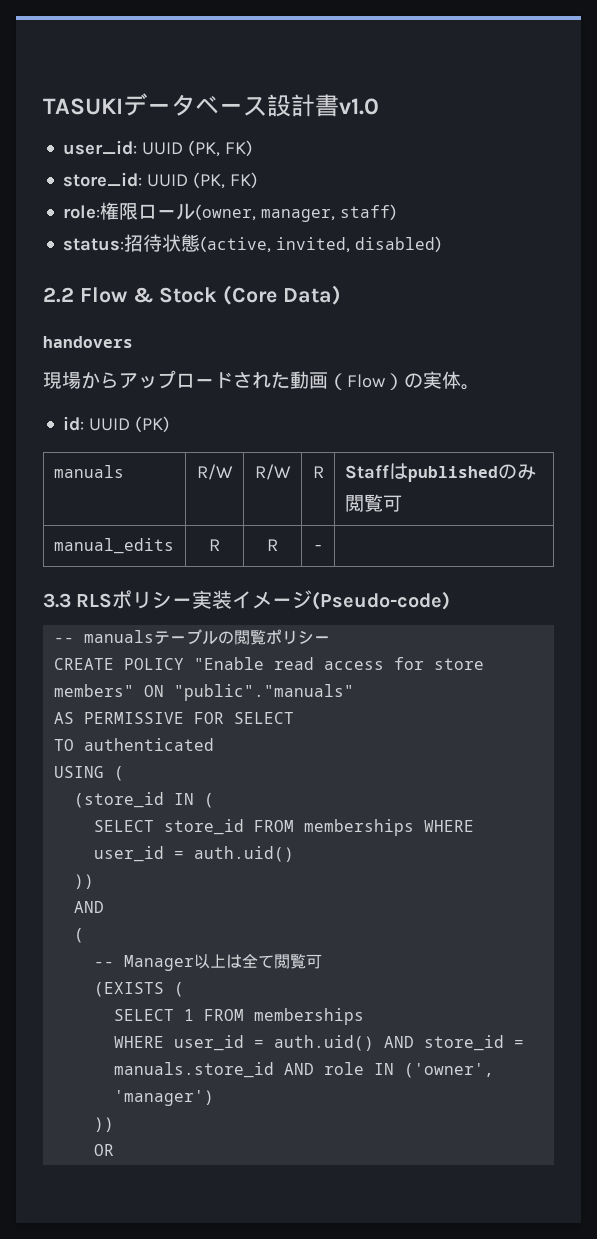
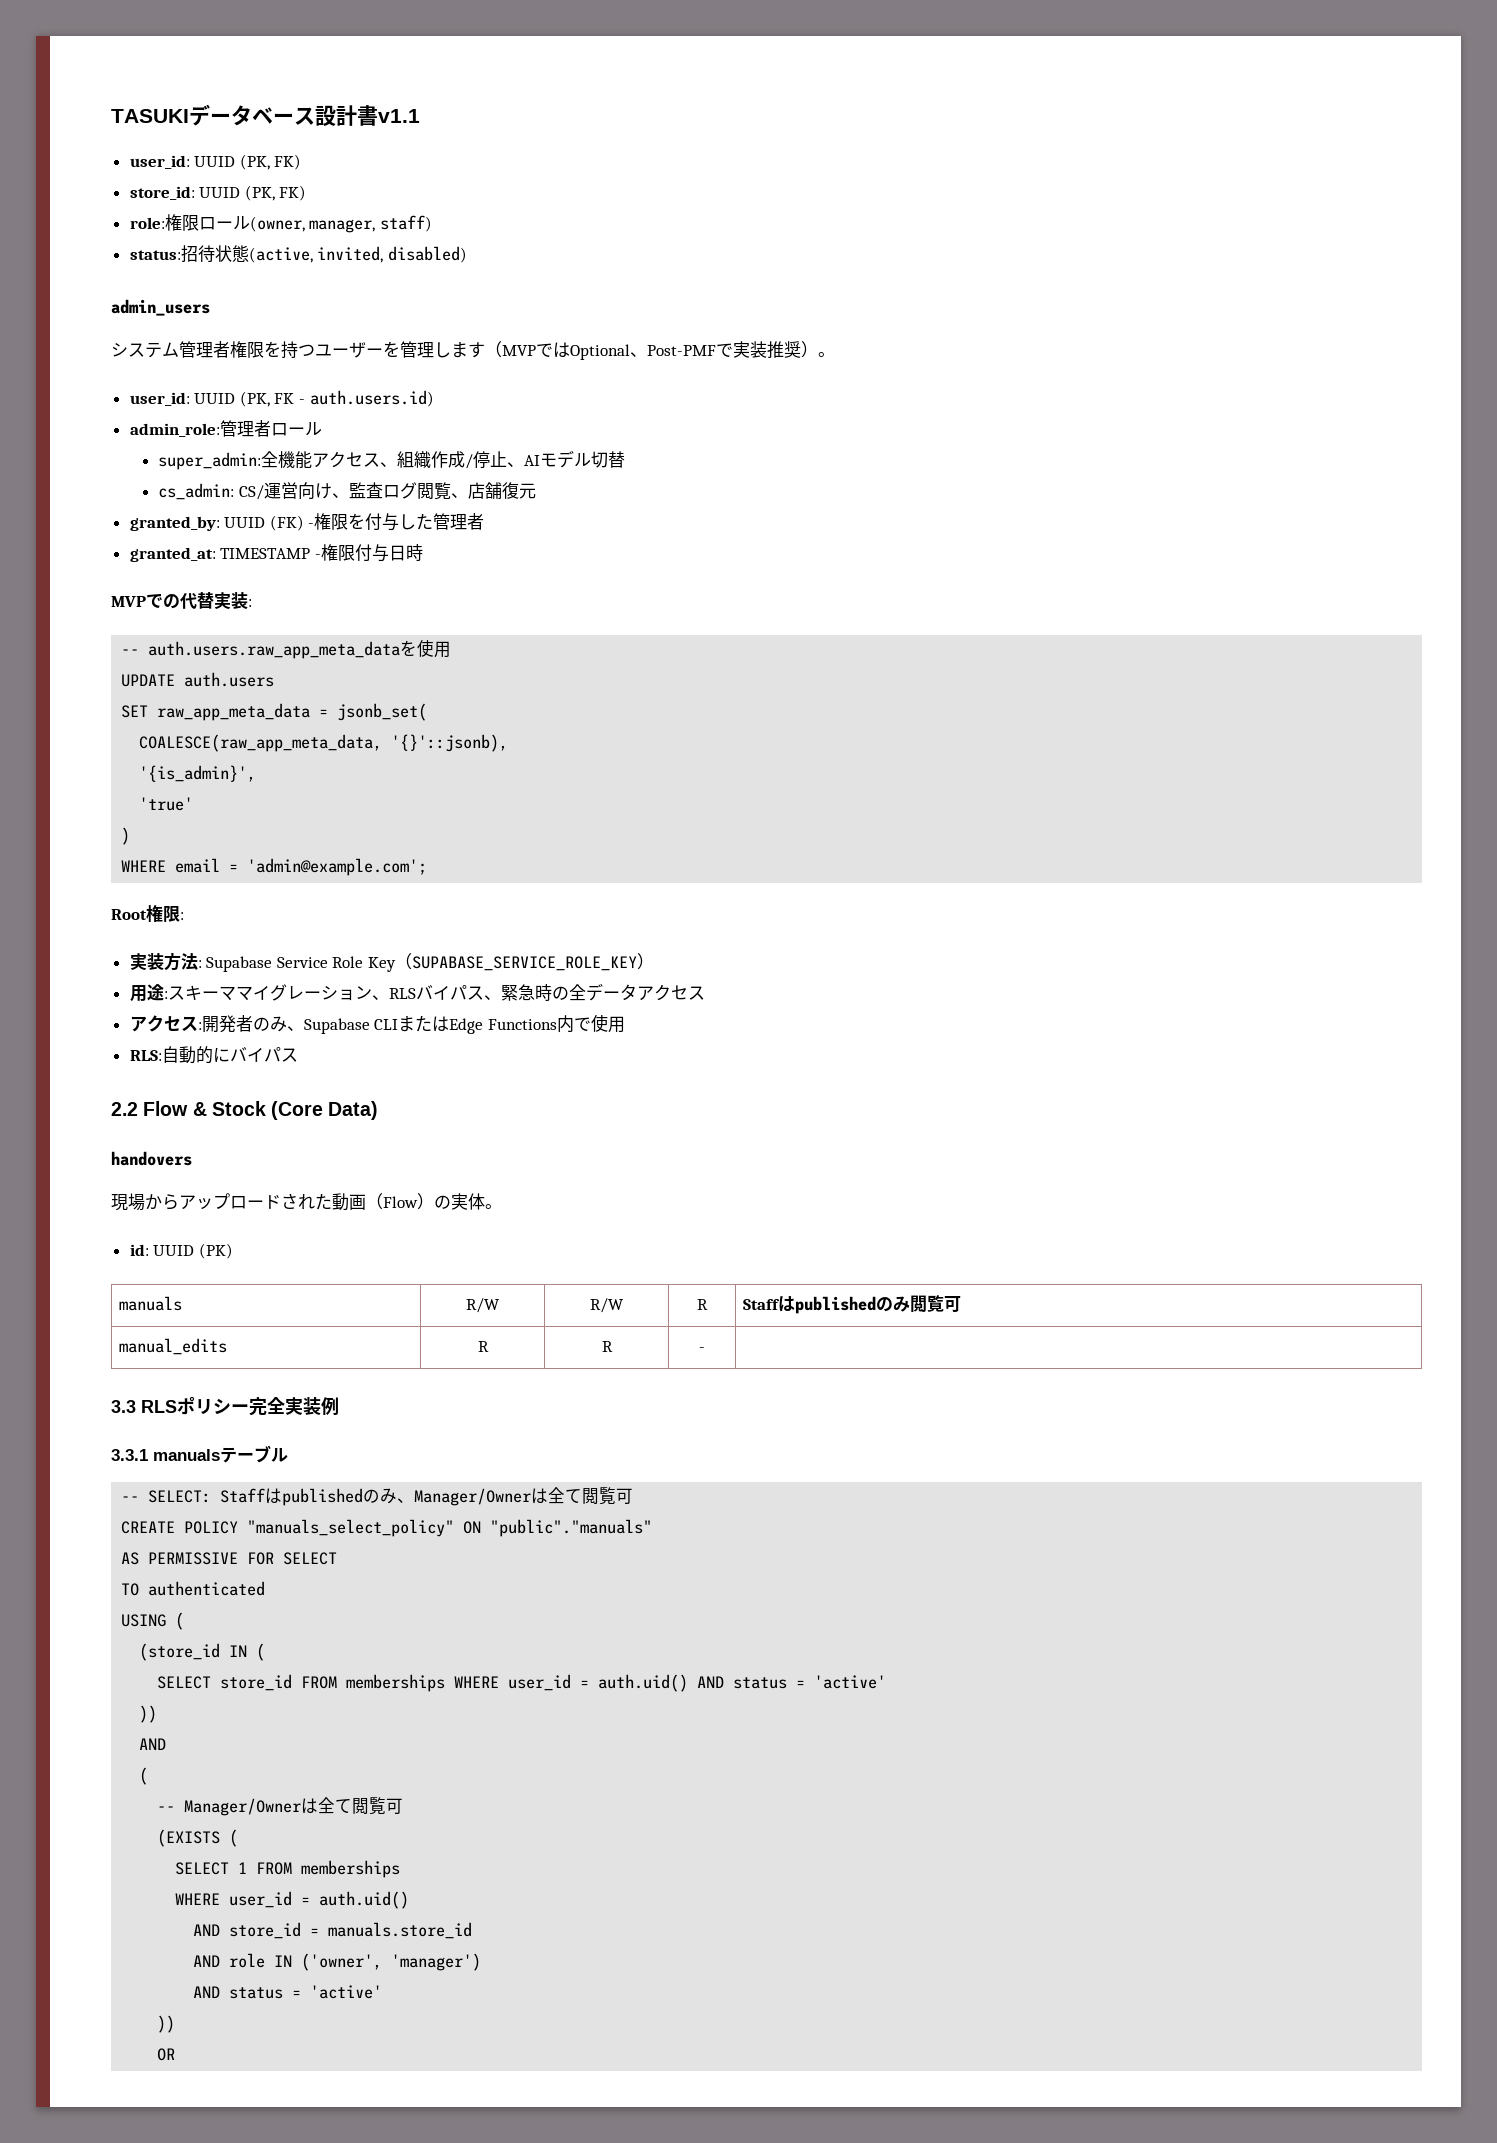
- TASUKIデータベース設計書v1.0
+ TASUKIデータベース設計書v1.1
+ admin_users
+ システム管理者権限を持つユーザーを管理します（MVPではOptional、Post-PMFで実装推奨）。
+ user_id: UUID (PK, FK - auth.users.id)
+ admin_role:管理者ロール
+ super_admin:全機能アクセス、組織作成/停止、AIモデル切替
+ cs_admin: CS/運営向け、監査ログ閲覧、店舗復元
+ granted_by: UUID (FK) -権限を付与した管理者
+ granted_at: TIMESTAMP -権限付与日時
+ MVPでの代替実装:
+ -- auth.users.raw_app_meta_dataを使用
+ UPDATE auth.users
+ SET raw_app_meta_data = jsonb_set(
+ COALESCE(raw_app_meta_data, '{}'::jsonb),
+ '{is_admin}',
+ 'true'
+ )
+ WHERE email = 'admin@example.com';
+ Root権限:
+ 実装方法: Supabase Service Role Key（SUPABASE_SERVICE_ROLE_KEY）
+ 用途:スキーママイグレーション、RLSバイパス、緊急時の全データアクセス
+ アクセス:開発者のみ、Supabase CLIまたはEdge Functions内で使用
+ RLS:自動的にバイパス
- 3.3 RLSポリシー実装イメージ(Pseudo-code)
- -- manualsテーブルの閲覧ポリシー
- CREATE POLICY "Enable read access for store members" ON "public"."manuals"
+ 3.3 RLSポリシー完全実装例
+ 3.3.1 manualsテーブル
+ -- SELECT: Staffはpublishedのみ、Manager/Ownerは全て閲覧可
+ CREATE POLICY "manuals_select_policy" ON "public"."manuals"
- SELECT store_id FROM memberships WHERE user_id = auth.uid()
+ SELECT store_id FROM memberships WHERE user_id = auth.uid() AND status = 'active'
- -- Manager以上は全て閲覧可
+ -- Manager/Ownerは全て閲覧可
  SELECT 1 FROM memberships
- WHERE user_id = auth.uid() AND store_id = manuals.store_id AND role IN ('owner', 'manager')
+ WHERE user_id = auth.uid()
+ AND store_id = manuals.store_id
+ AND role IN ('owner', 'manager')
+ AND status = 'active'

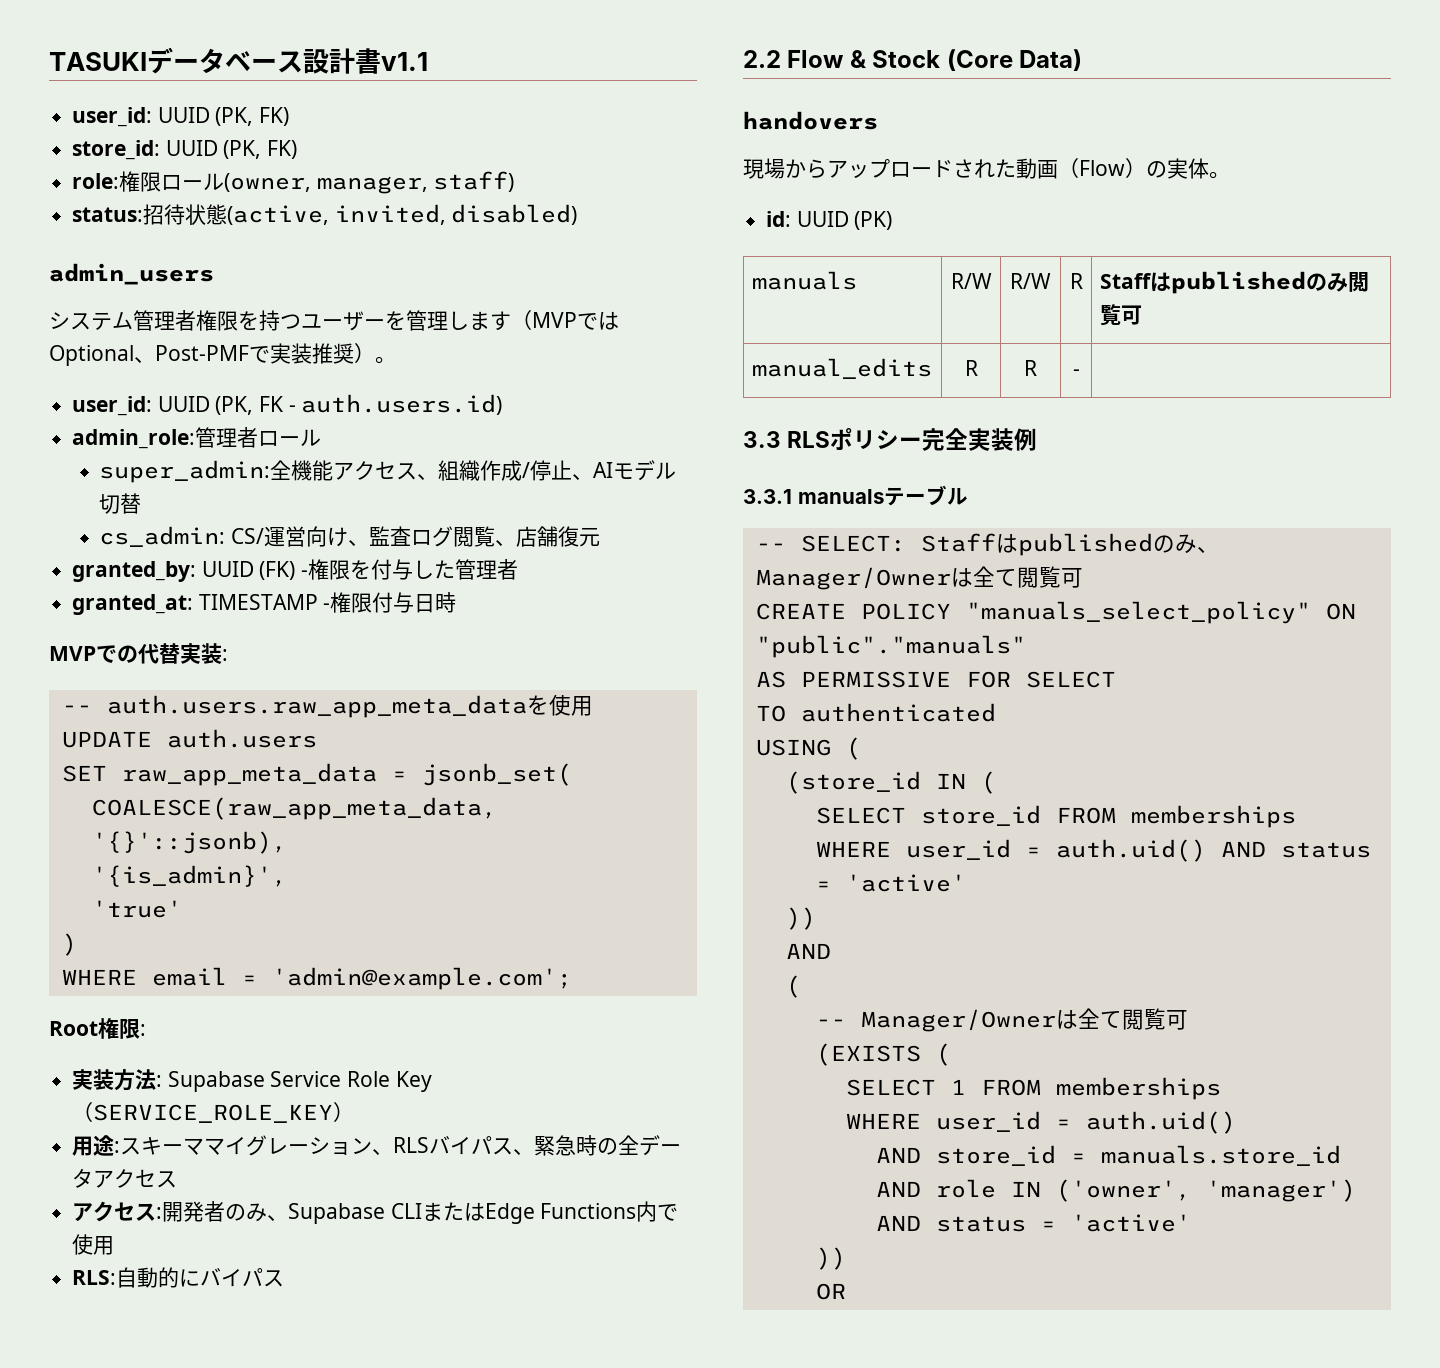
- 実装方法: Supabase Service Role Key（SUPABASE_SERVICE_ROLE_KEY）
+ 実装方法: Supabase Service Role Key（SERVICE_ROLE_KEY）

